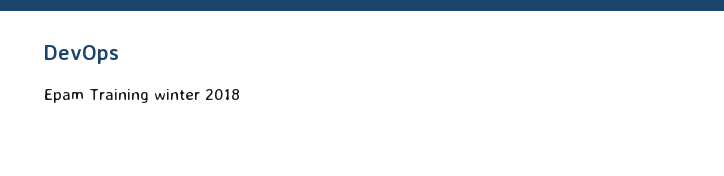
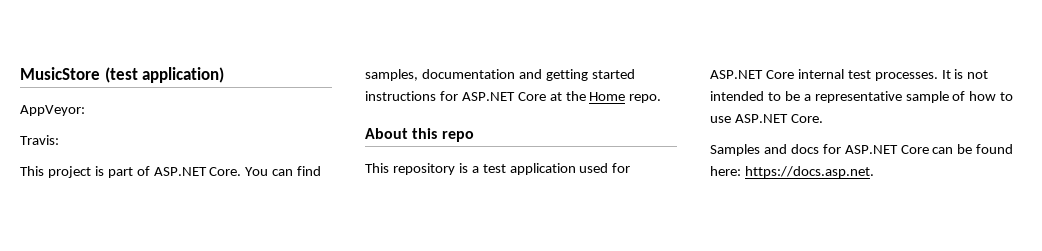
- DevOps
- Epam Training winter 2018
+ MusicStore (test application)
+ AppVeyor:
+ Travis:
+ This project is part of ASP.NET Core. You can find samples, documentation and getting started instructions for ASP.NET Core at the Home repo.
+ About this repo
+ This repository is a test application used for ASP.NET Core internal test processes. It is not intended to be a representative sample of how to use ASP.NET Core.
+ Samples and docs for ASP.NET Core can be found here: https://docs.asp.net.

